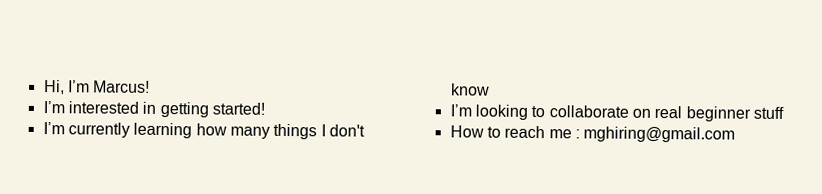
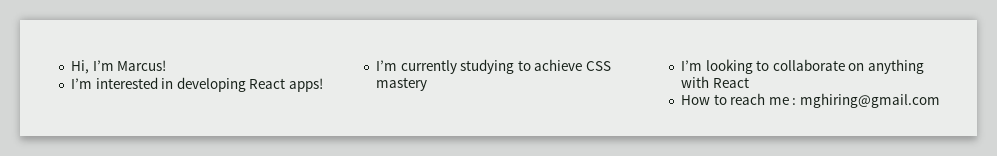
- I’m interested in getting started!
+ I’m interested in developing React apps!
- I’m currently learning how many things I don't know
+ I’m currently studying to achieve CSS mastery
- I’m looking to collaborate on real beginner stuff
+ I’m looking to collaborate on anything with React

